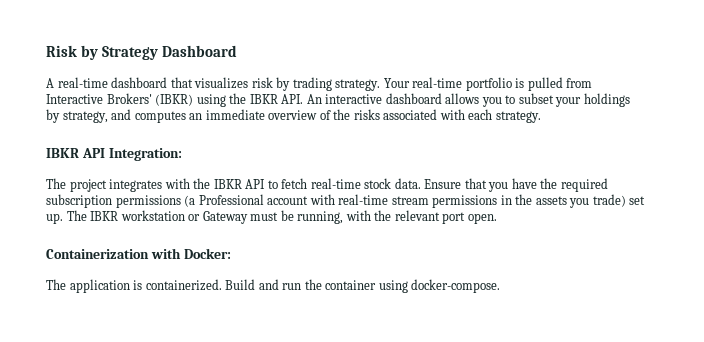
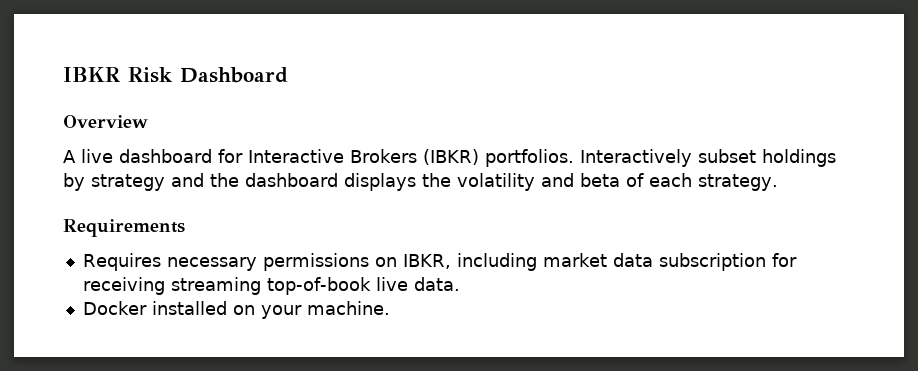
- Risk by Strategy Dashboard
+ IBKR Risk Dashboard
+ Overview
- A real-time dashboard that visualizes risk by trading strategy. Your real-time portfolio is pulled from Interactive Brokers' (IBKR) using the IBKR API. An interactive dashboard allows you to subset your holdings by strategy, and computes an immediate overview of the risks associated with each strategy.
- IBKR API Integration:
- The project integrates with the IBKR API to fetch real-time stock data. Ensure that you have the required subscription permissions (a Professional account with real-time stream permissions in the assets you trade) set up. The IBKR workstation or Gateway must be running, with the relevant port open.
- Containerization with Docker:
- The application is containerized. Build and run the container using docker-compose.
+ A live dashboard for Interactive Brokers (IBKR) portfolios. Interactively subset holdings by strategy and the dashboard displays the volatility and beta of each strategy.
+ Requirements
+ Requires necessary permissions on IBKR, including market data subscription for receiving streaming top-of-book live data.
+ Docker installed on your machine.

